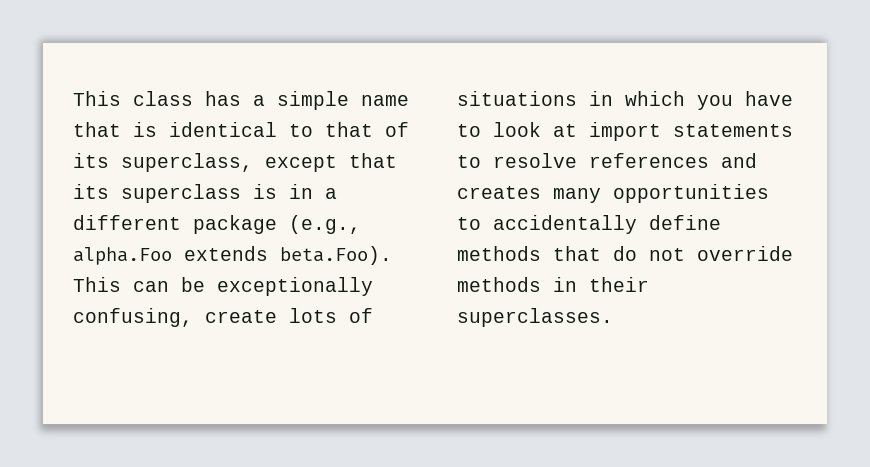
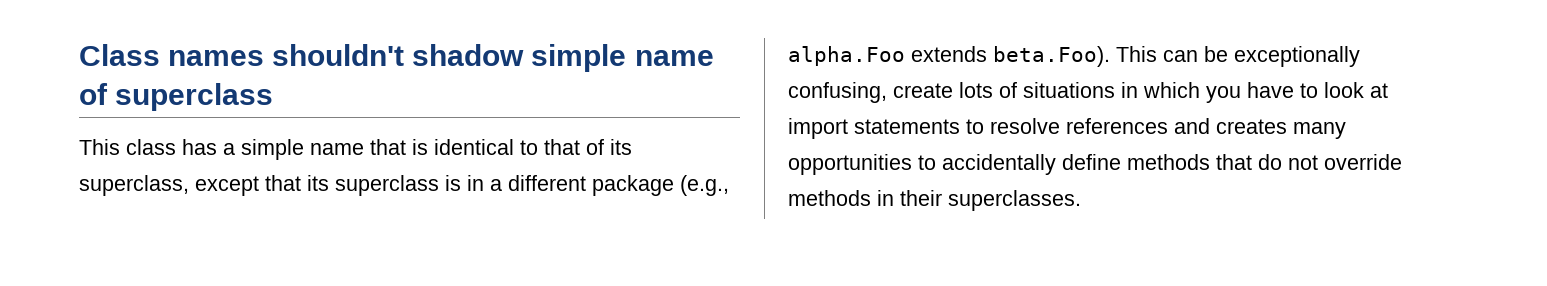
+ Class names shouldn't shadow simple name of superclass

